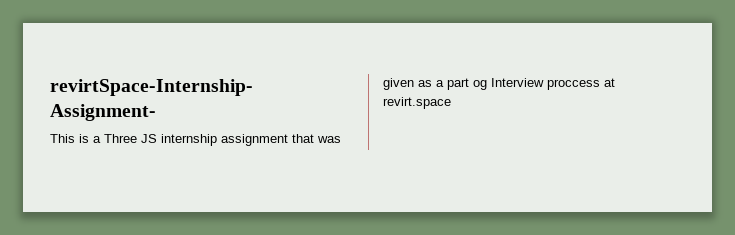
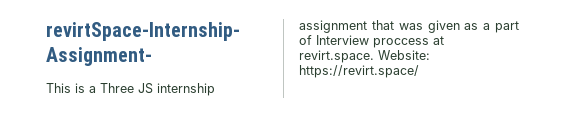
- This is a Three JS internship assignment that was given as a part og Interview proccess at revirt.space
+ This is a Three JS internship assignment that was given as a part of Interview proccess at revirt.space. Website: https://revirt.space/

